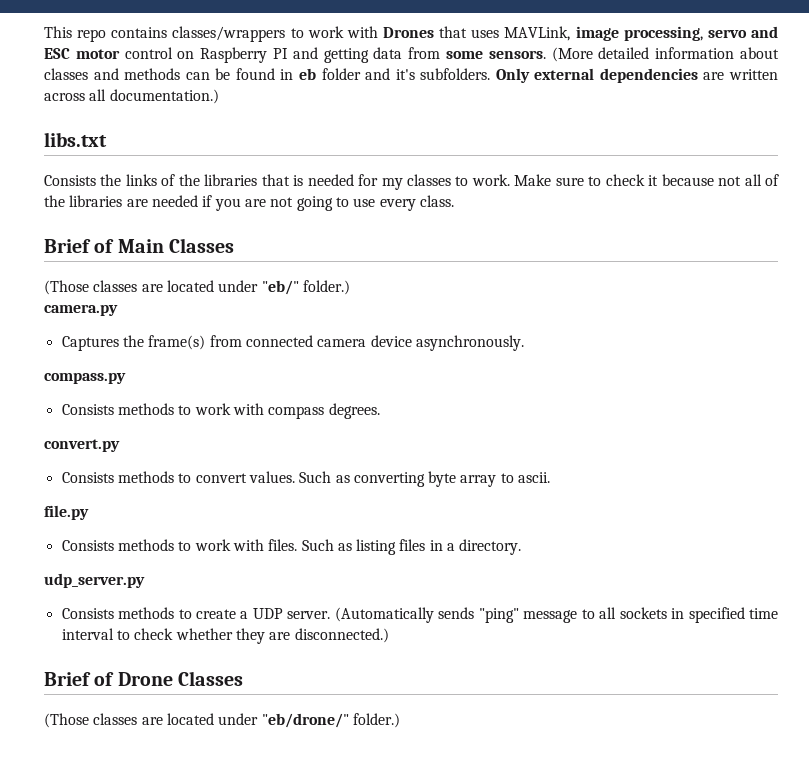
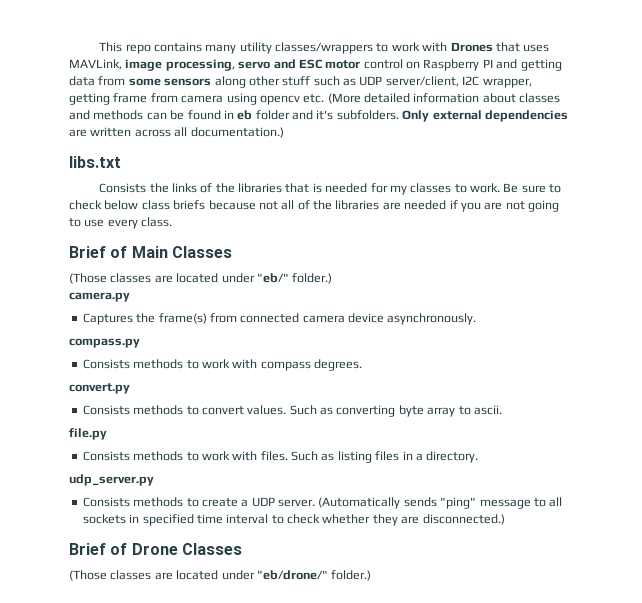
- This repo contains classes/wrappers to work with Drones that uses MAVLink, image processing, servo and ESC motor control on Raspberry PI and getting data from some sensors. (More detailed information about classes and methods can be found in eb folder and it's subfolders.
+ This repo contains many utility classes/wrappers to work with Drones that uses MAVLink, image processing, servo and ESC motor control on Raspberry PI and getting data from some sensors along other stuff such as UDP server/client, I2C wrapper, getting frame from camera using opencv etc. (More detailed information about classes and methods can be found in eb folder and it's subfolders.
- Make sure to check it because not all of the libraries are needed if you are not going to use every class.
+ Be sure to check below class briefs because not all of the libraries are needed if you are not going to use every class.

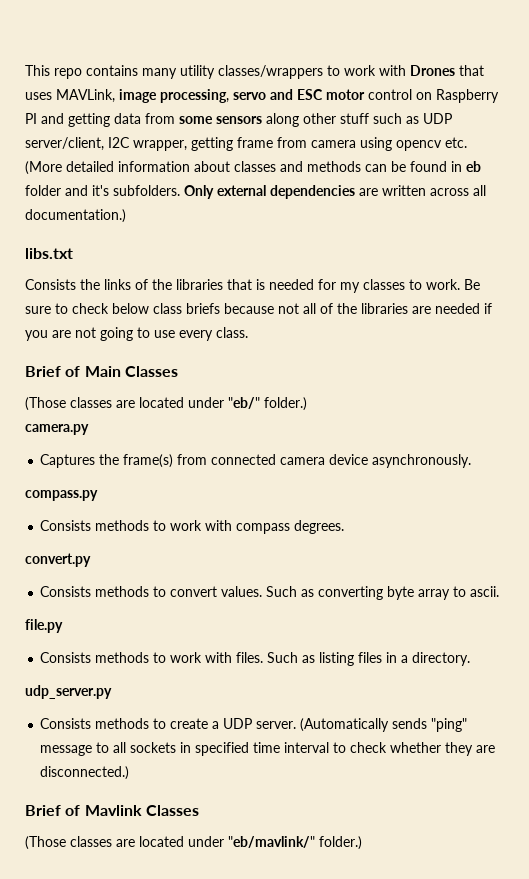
- Brief of Drone Classes
- (Those classes are located under "eb/drone/" folder.)
+ Brief of Mavlink Classes
+ (Those classes are located under "eb/mavlink/" folder.)

